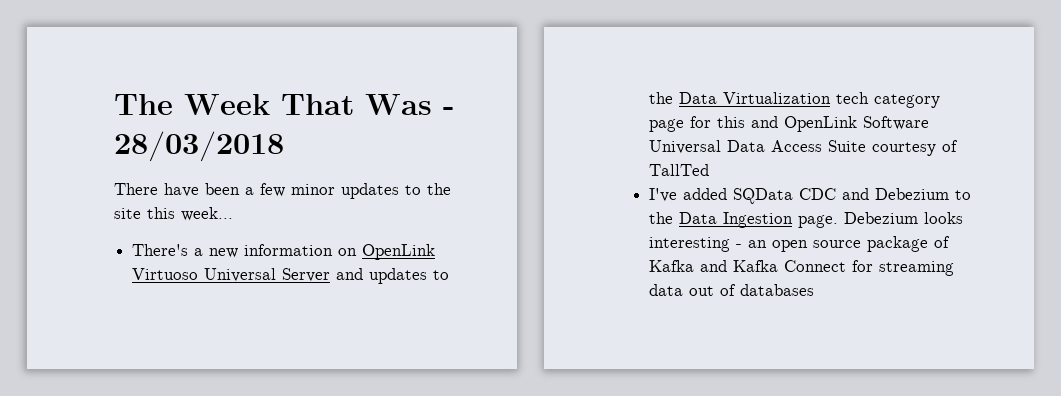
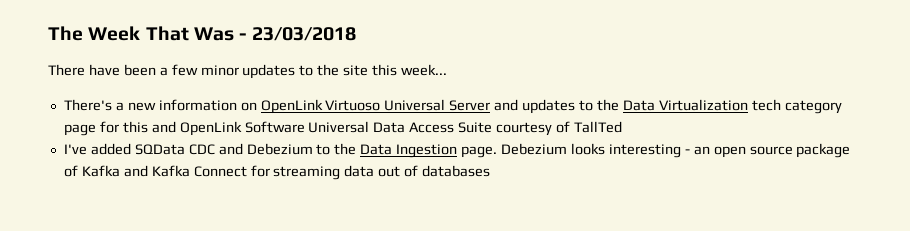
- The Week That Was - 28/03/2018
+ The Week That Was - 23/03/2018

